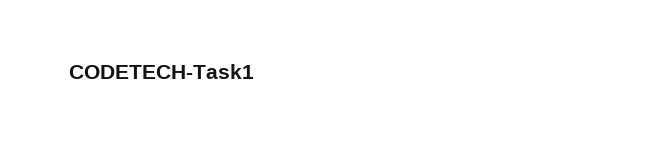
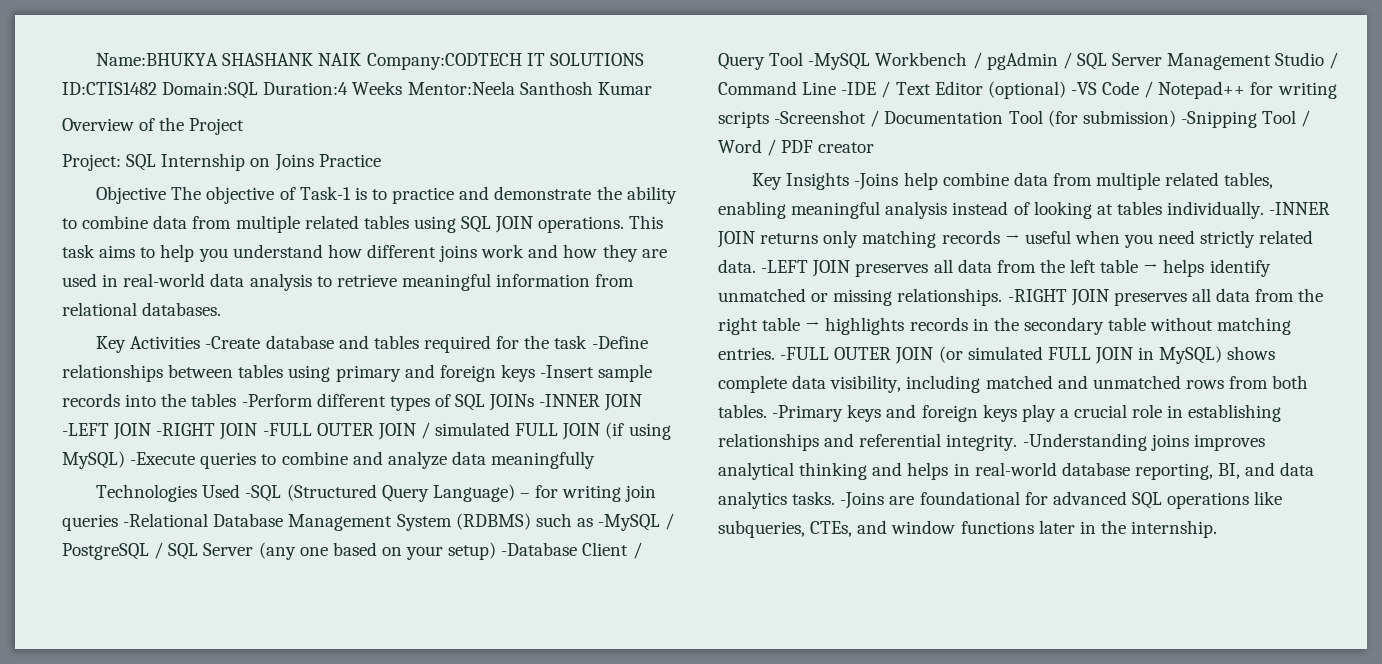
- CODETECH-Task1
+ Name:BHUKYA SHASHANK NAIK Company:CODTECH IT SOLUTIONS ID:CTIS1482 Domain:SQL Duration:4 Weeks Mentor:Neela Santhosh Kumar
+ Overview of the Project
+ Project: SQL Internship on Joins Practice
+ Objective The objective of Task-1 is to practice and demonstrate the ability to combine data from multiple related tables using SQL JOIN operations. This task aims to help you understand how different joins work and how they are used in real-world data analysis to retrieve meaningful information from relational databases.
+ Key Activities -Create database and tables required for the task -Define relationships between tables using primary and foreign keys -Insert sample records into the tables -Perform different types of SQL JOINs -INNER JOIN -LEFT JOIN -RIGHT JOIN -FULL OUTER JOIN / simulated FULL JOIN (if using MySQL) -Execute queries to combine and analyze data meaningfully
+ Technologies Used -SQL (Structured Query Language) – for writing join queries -Relational Database Management System (RDBMS) such as -MySQL / PostgreSQL / SQL Server (any one based on your setup) -Database Client / Query Tool -MySQL Workbench / pgAdmin / SQL Server Management Studio / Command Line -IDE / Text Editor (optional) -VS Code / Notepad++ for writing scripts -Screenshot / Documentation Tool (for submission) -Snipping Tool / Word / PDF creator
+ Key Insights -Joins help combine data from multiple related tables, enabling meaningful analysis instead of looking at tables individually. -INNER JOIN returns only matching records → useful when you need strictly related data. -LEFT JOIN preserves all data from the left table → helps identify unmatched or missing relationships. -RIGHT JOIN preserves all data from the right table → highlights records in the secondary table without matching entries. -FULL OUTER JOIN (or simulated FULL JOIN in MySQL) shows complete data visibility, including matched and unmatched rows from both tables. -Primary keys and foreign keys play a crucial role in establishing relationships and referential integrity. -Understanding joins improves analytical thinking and helps in real-world database reporting, BI, and data analytics tasks. -Joins are foundational for advanced SQL operations like subqueries, CTEs, and window functions later in the internship.

